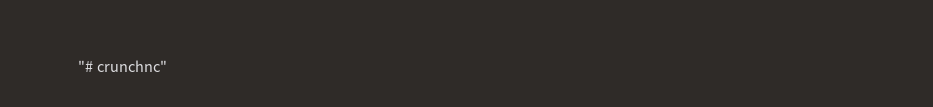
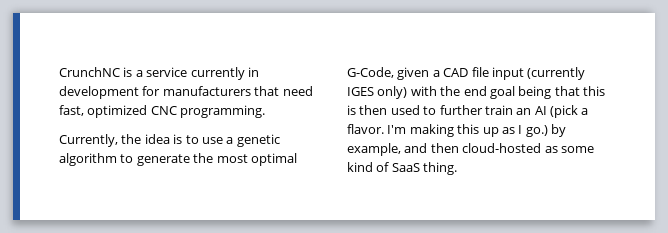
- "# crunchnc"
+ CrunchNC is a service currently in development for manufacturers that need fast, optimized CNC programming.
+ Currently, the idea is to use a genetic algorithm to generate the most optimal G-Code, given a CAD file input (currently IGES only) with the end goal being that this is then used to further train an AI (pick a flavor. I'm making this up as I go.) by example, and then cloud-hosted as some kind of SaaS thing.

